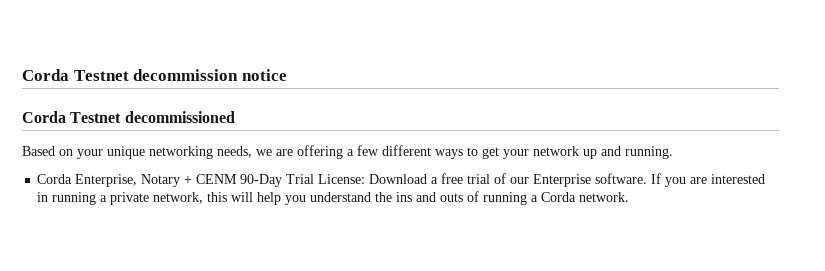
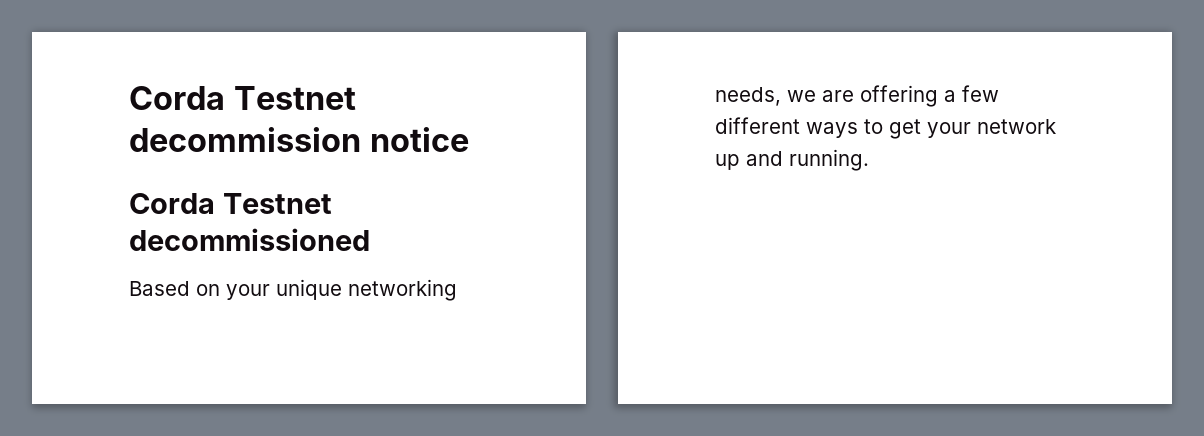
- Corda Enterprise, Notary + CENM 90-Day Trial License: Download a free trial of our Enterprise software. If you are interested in running a private network, this will help you understand the ins and outs of running a Corda network.

